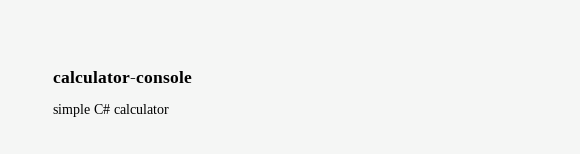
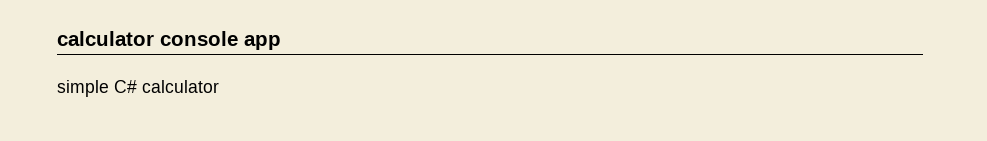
- calculator-console
+ calculator console app

